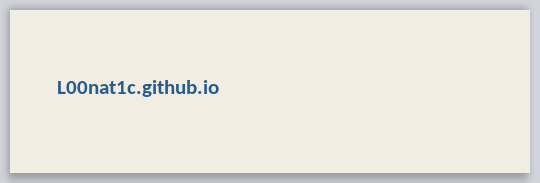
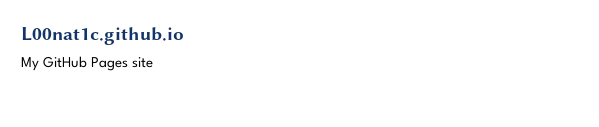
+ My GitHub Pages site

